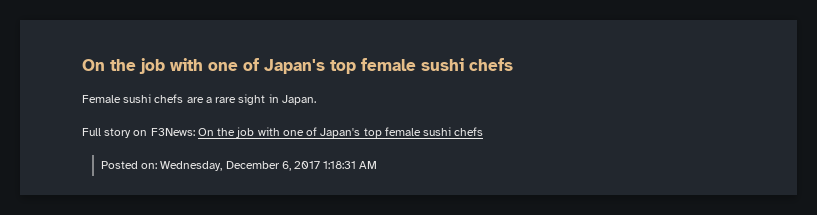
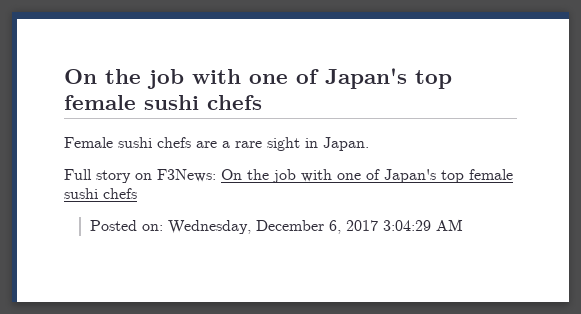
- Posted on: Wednesday, December 6, 2017 1:18:31 AM
+ Posted on: Wednesday, December 6, 2017 3:04:29 AM

